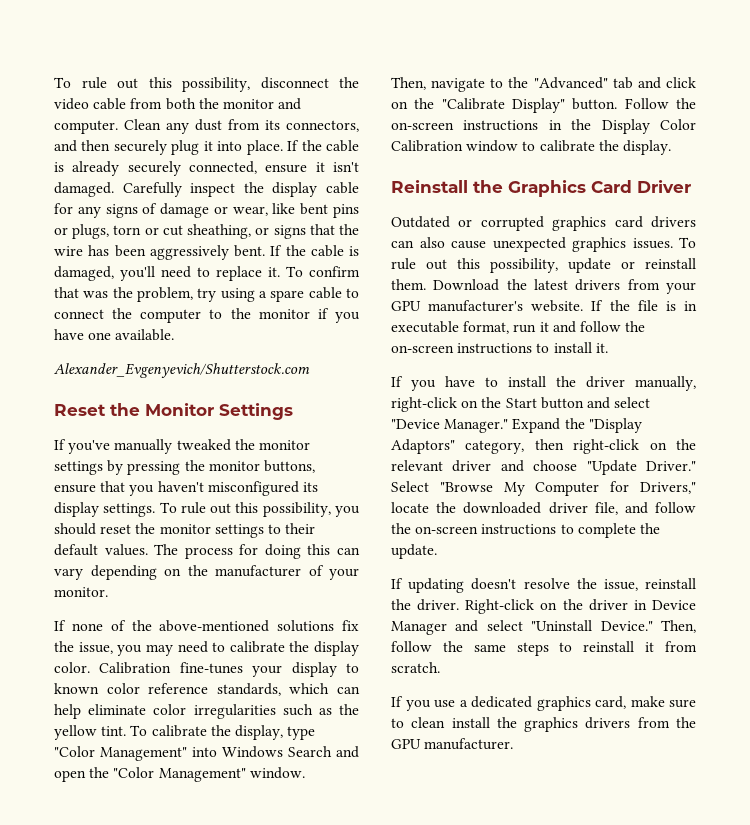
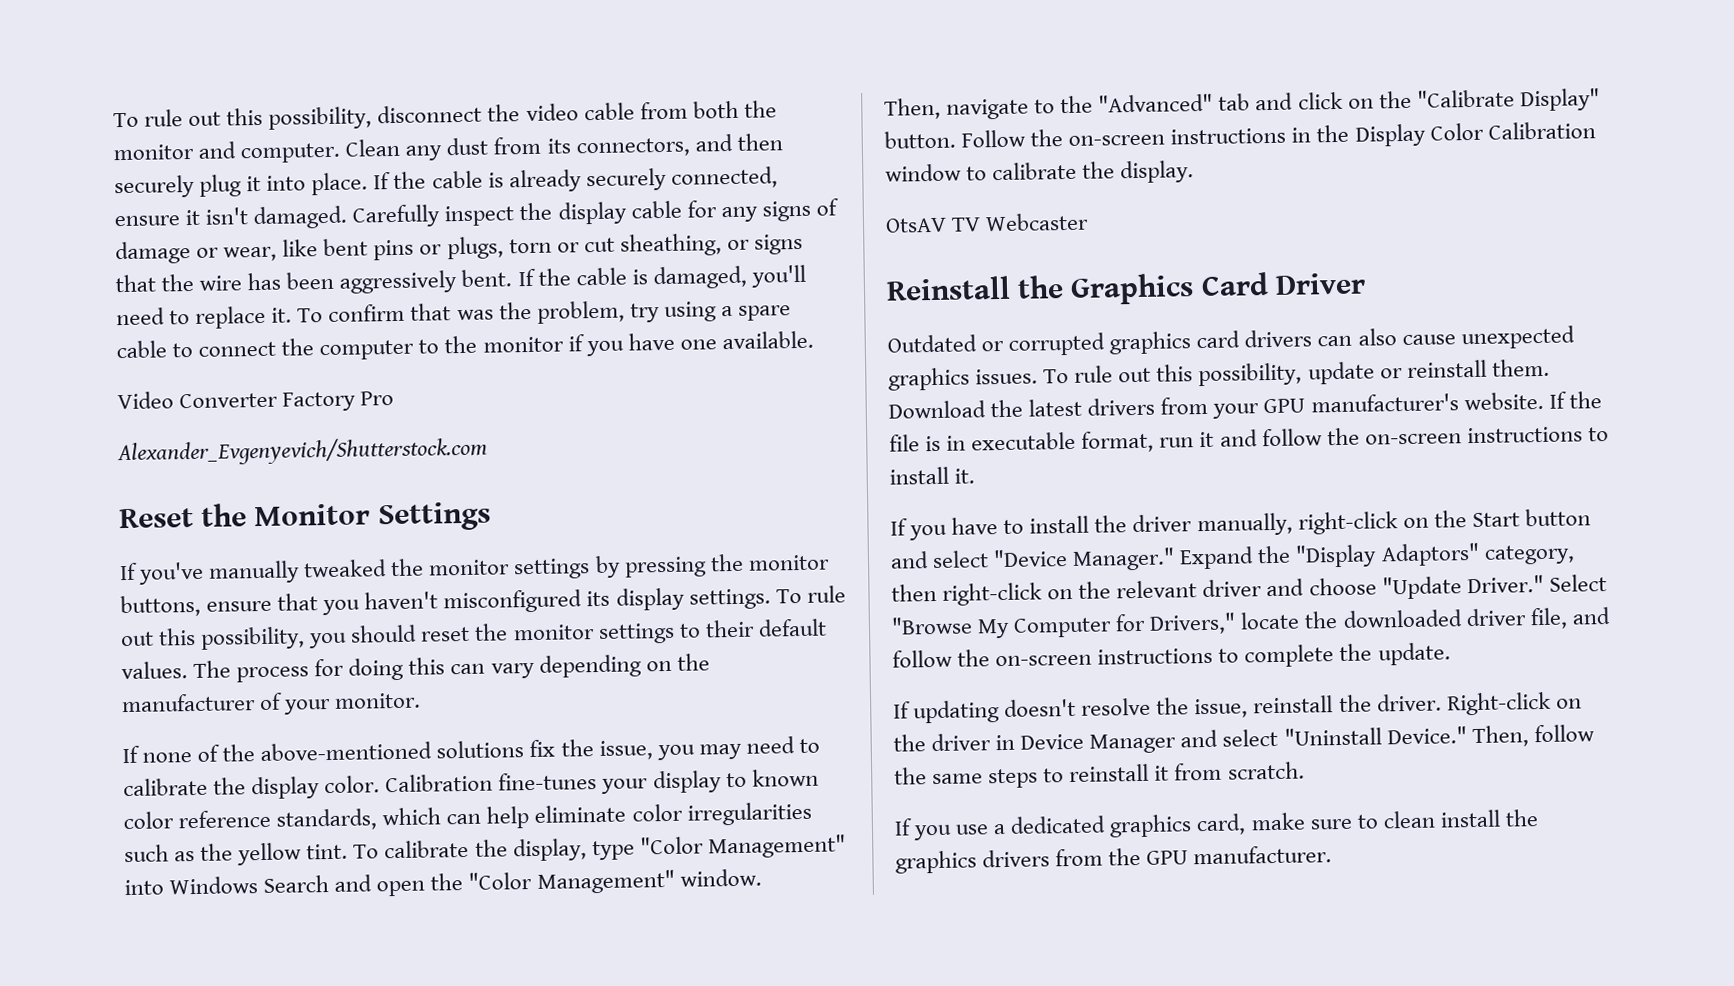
+ Video Converter Factory Pro
+ OtsAV TV Webcaster

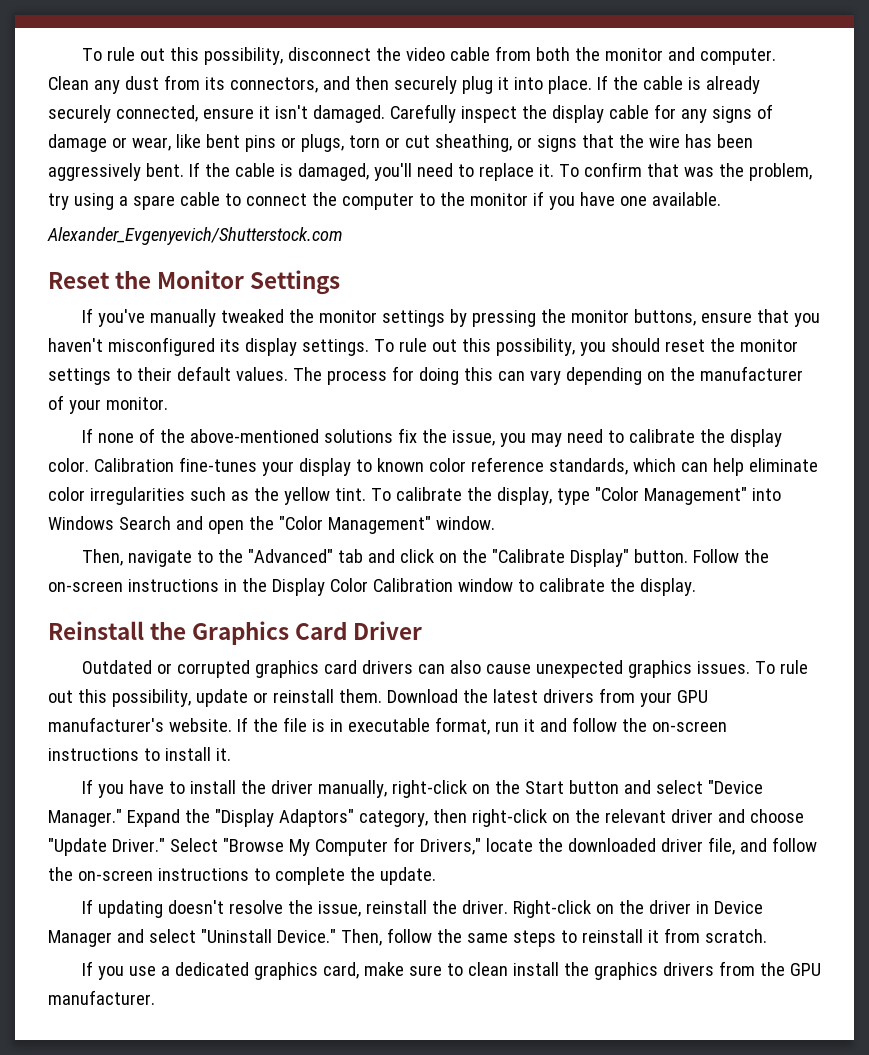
- Video Converter Factory Pro
- OtsAV TV Webcaster

